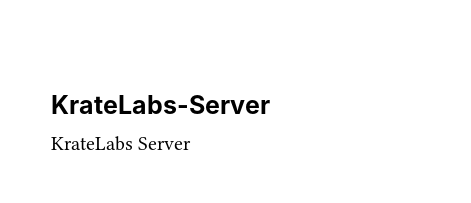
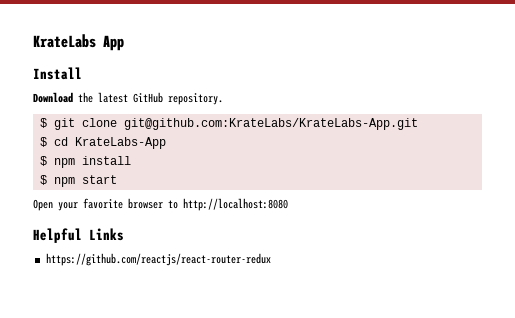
- KrateLabs-Server
- KrateLabs Server
+ KrateLabs App
+ Install
+ Download the latest GitHub repository.
+ $ git clone git@github.com:KrateLabs/KrateLabs-App.git
+ $ cd KrateLabs-App
+ $ npm install
+ $ npm start
+ Open your favorite browser to http://localhost:8080
+ Helpful Links
+ https://github.com/reactjs/react-router-redux

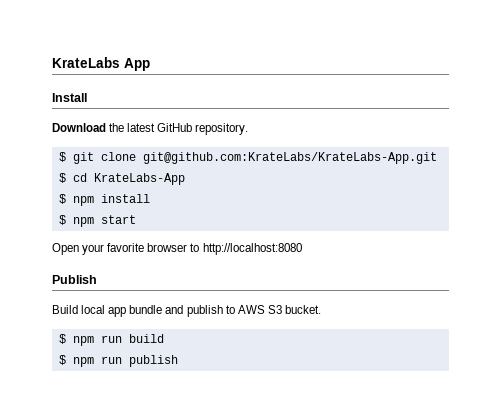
- Helpful Links
- https://github.com/reactjs/react-router-redux
+ Publish
+ Build local app bundle and publish to AWS S3 bucket.
+ $ npm run build
+ $ npm run publish

